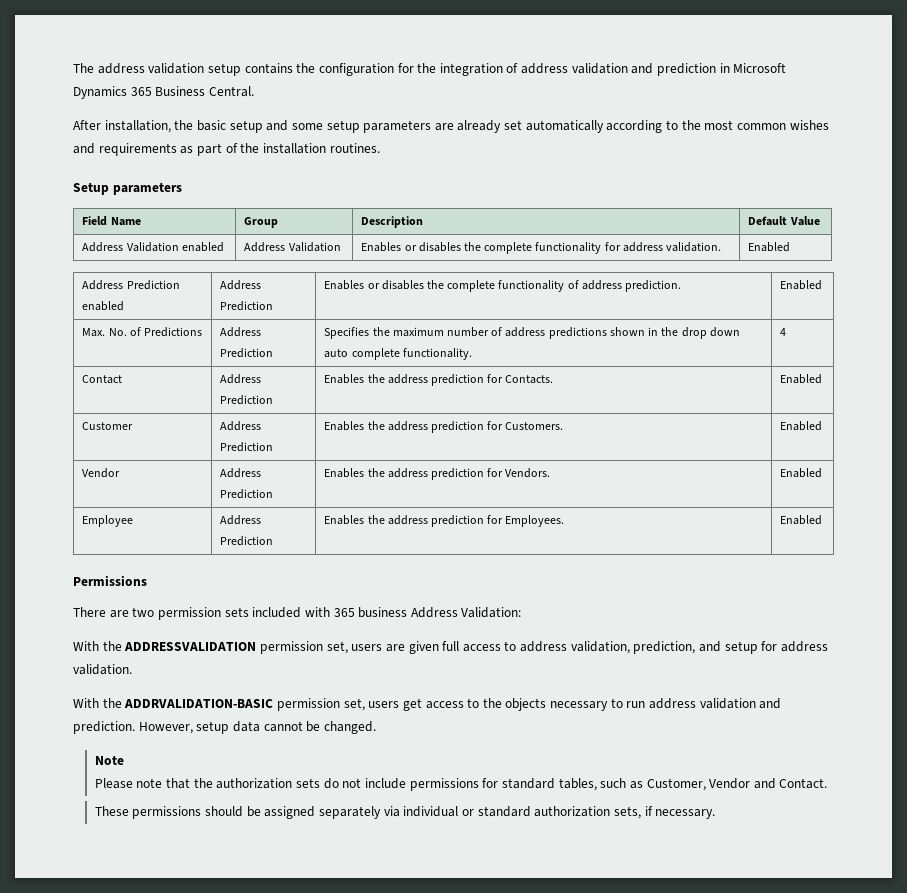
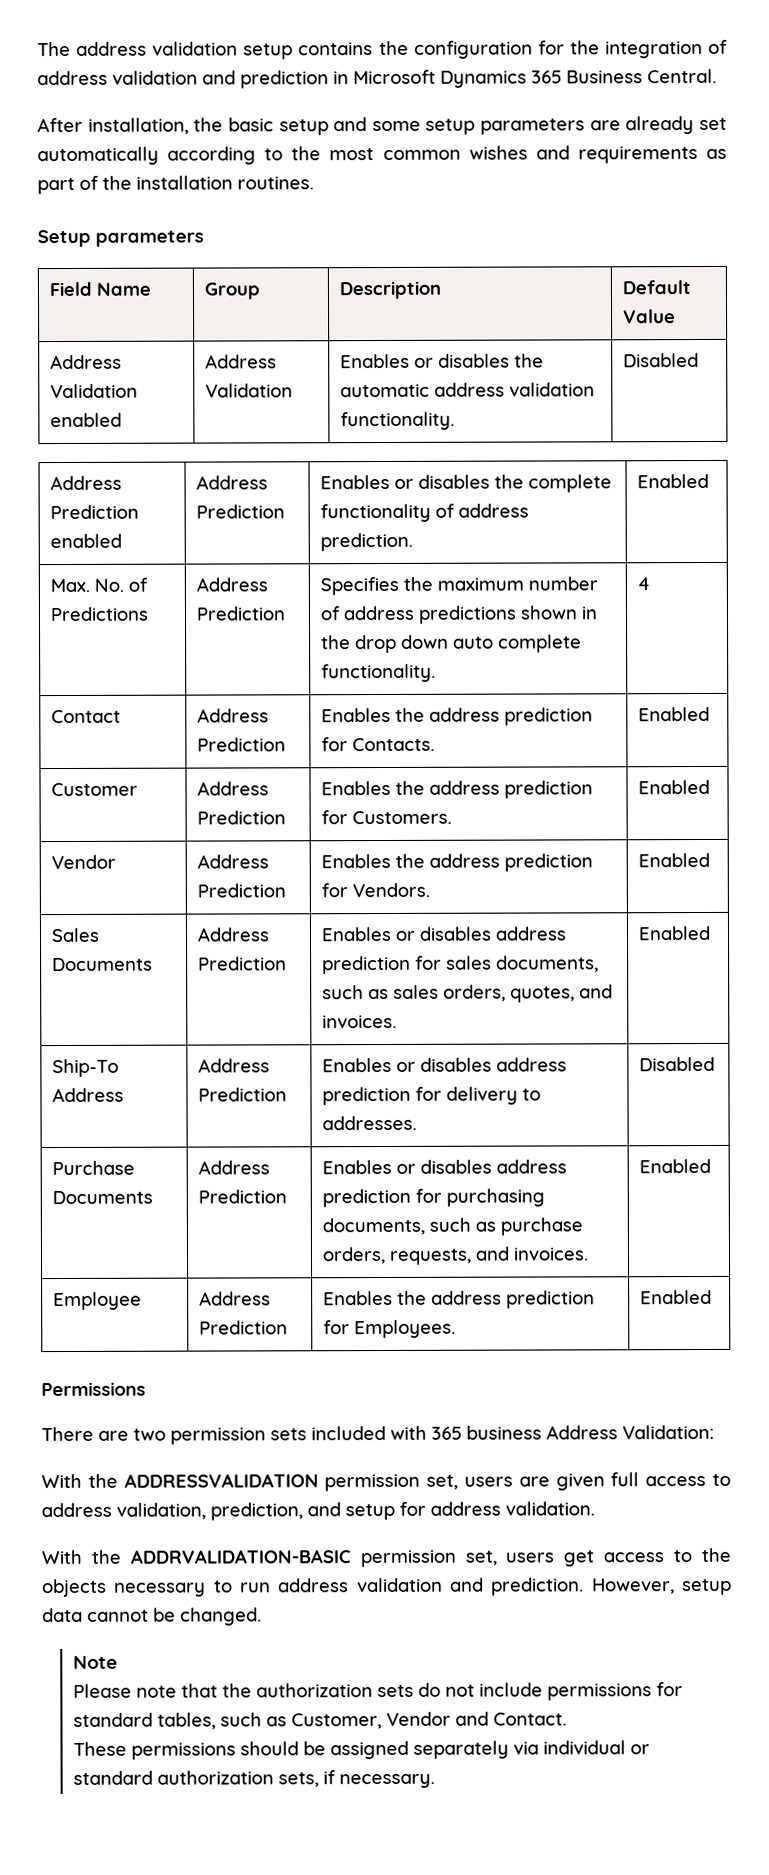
- Address Validation enabled | Address Validation | Enables or disables the complete functionality for address validation. | Enabled
+ Address Validation enabled | Address Validation | Enables or disables the automatic address validation functionality. | Disabled
+ Sales Documents | Address Prediction | Enables or disables address prediction for sales documents, such as sales orders, quotes, and invoices. | Enabled
+ Ship-To Address | Address Prediction | Enables or disables address prediction for delivery to addresses. | Disabled
+ Purchase Documents | Address Prediction | Enables or disables address prediction for purchasing documents, such as purchase orders, requests, and invoices. | Enabled

